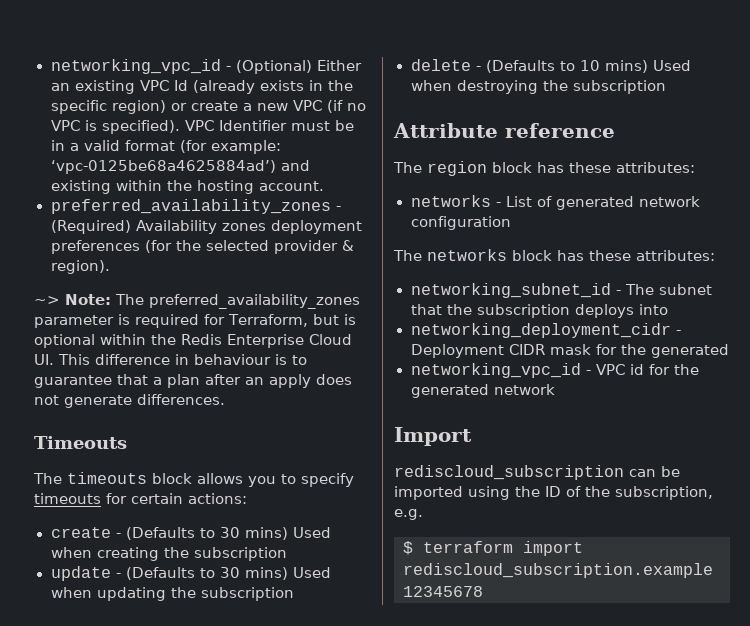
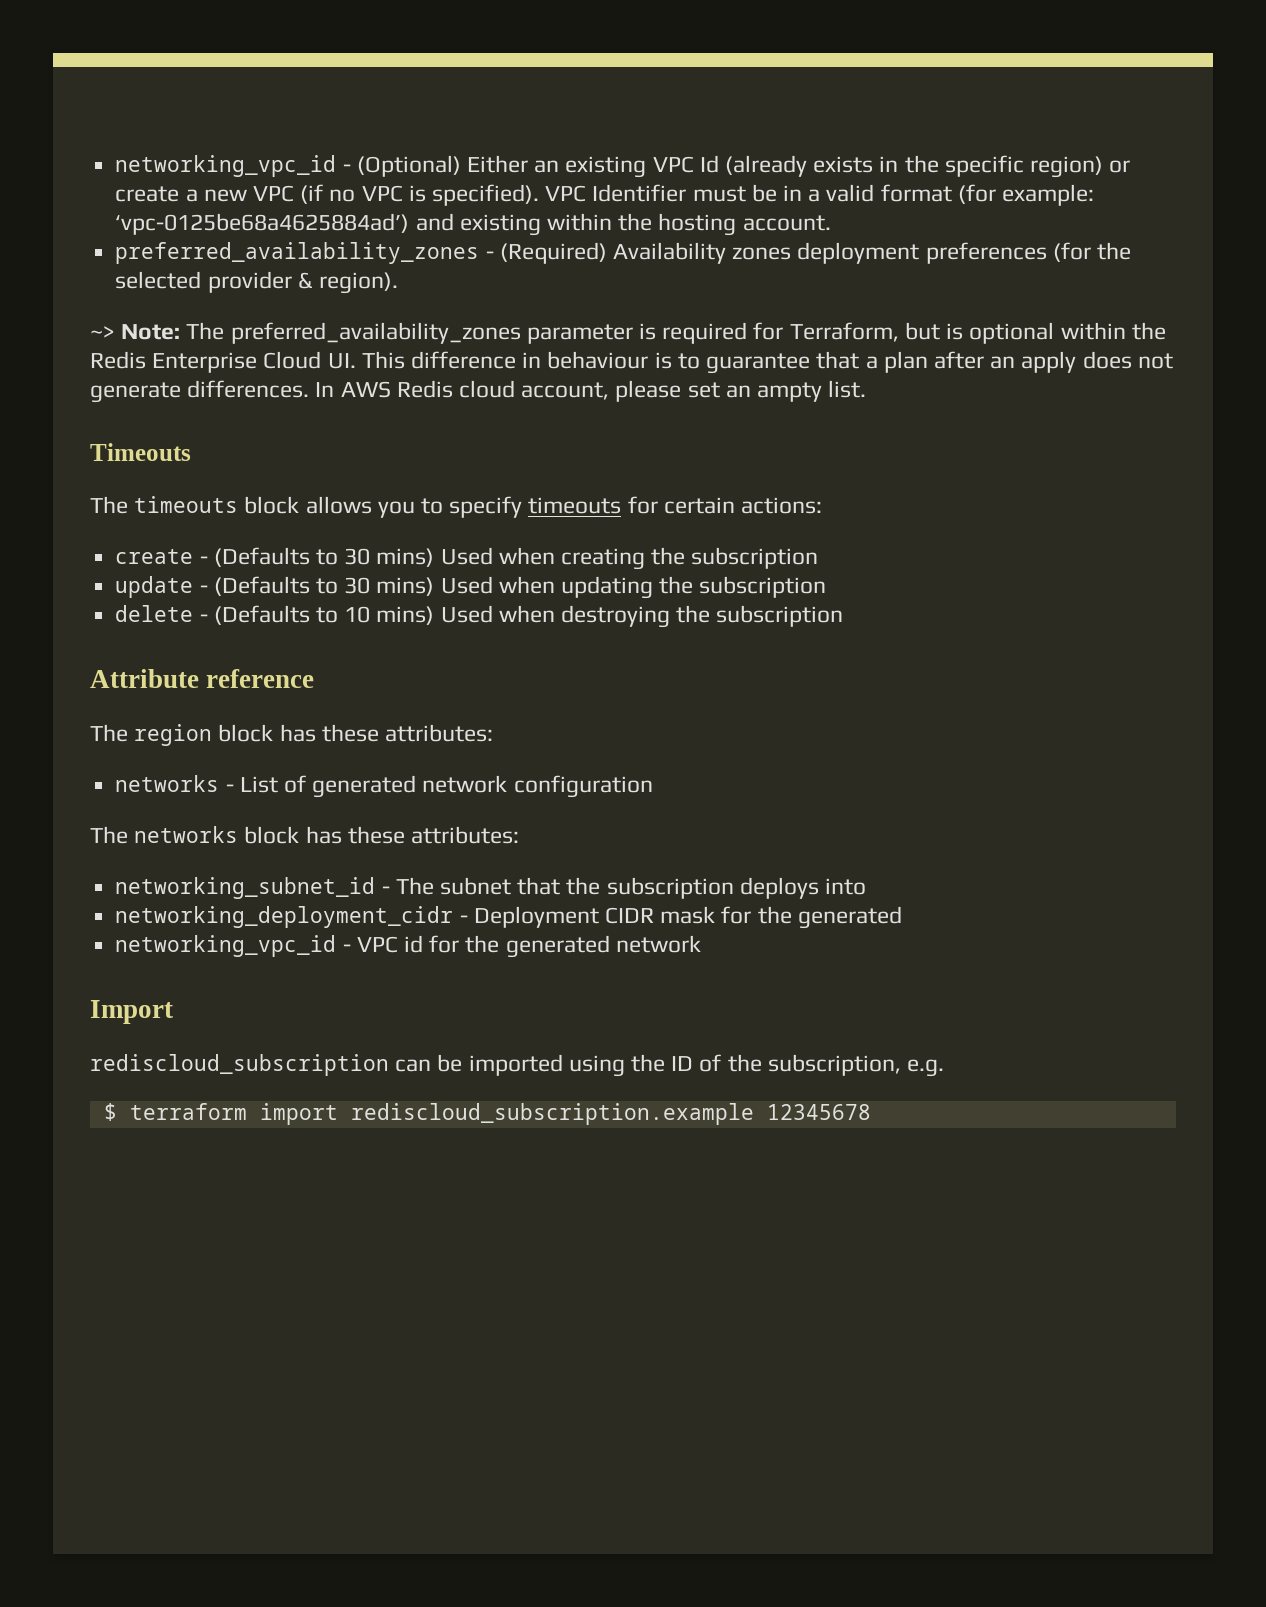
+ In AWS Redis cloud account, please set an ampty list.

